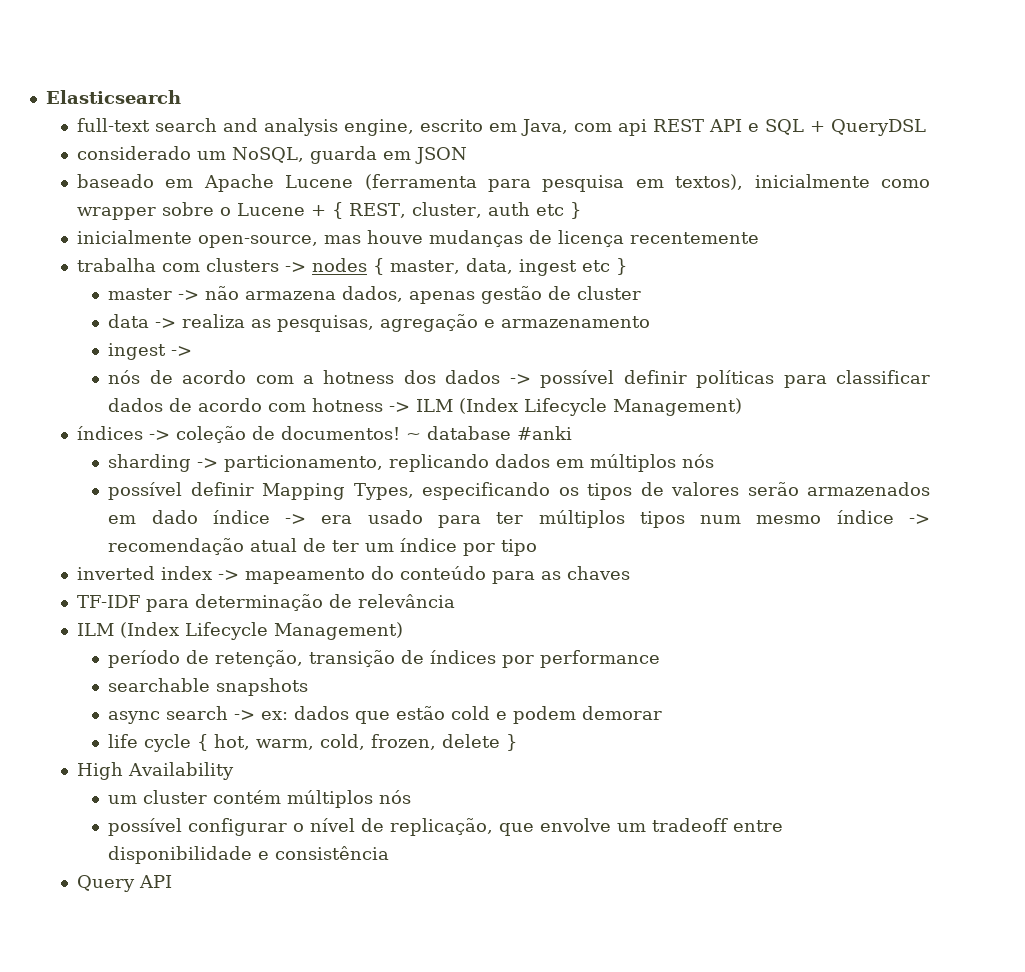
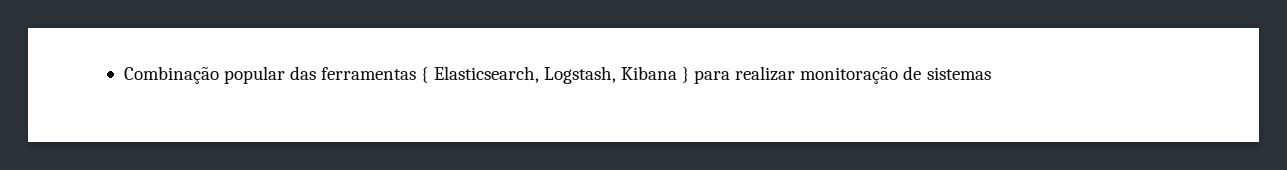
- Elasticsearch
- full-text search and analysis engine, escrito em Java, com api REST API e SQL + QueryDSL
- considerado um NoSQL, guarda em JSON
- baseado em Apache Lucene (ferramenta para pesquisa em textos), inicialmente como wrapper sobre o Lucene + { REST, cluster, auth etc }
- inicialmente open-source, mas houve mudanças de licença recentemente
- trabalha com clusters -> nodes { master, data, ingest etc }
- master -> não armazena dados, apenas gestão de cluster
- data -> realiza as pesquisas, agregação e armazenamento
- ingest ->
- nós de acordo com a hotness dos dados -> possível definir políticas para classificar dados de acordo com hotness -> ILM (Index Lifecycle Management)
- índices -> coleção de documentos! ~ database #anki
- sharding -> particionamento, replicando dados em múltiplos nós
- possível definir Mapping Types, especificando os tipos de valores serão armazenados em dado índice -> era usado para ter múltiplos tipos num mesmo índice -> recomendação atual de ter um índice por tipo
- inverted index -> mapeamento do conteúdo para as chaves
- TF-IDF para determinação de relevância
- ILM (Index Lifecycle Management)
- período de retenção, transição de índices por performance
- searchable snapshots
- async search -> ex: dados que estão cold e podem demorar
- life cycle { hot, warm, cold, frozen, delete }
- High Availability
- um cluster contém múltiplos nós
- possível configurar o nível de replicação, que envolve um tradeoff entre disponibilidade e consistência
- Query API
+ Combinação popular das ferramentas { Elasticsearch, Logstash, Kibana } para realizar monitoração de sistemas

